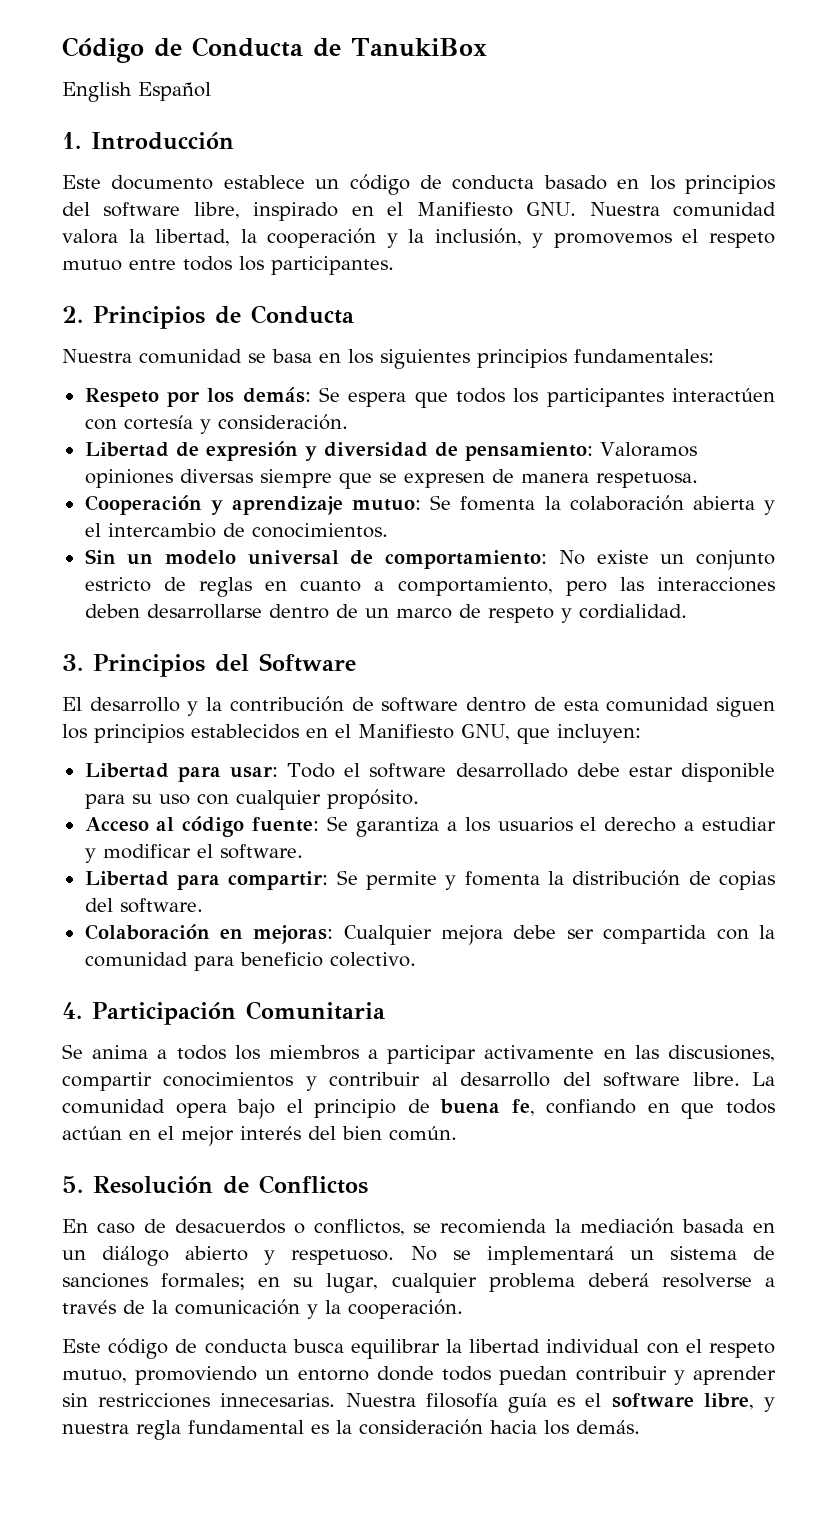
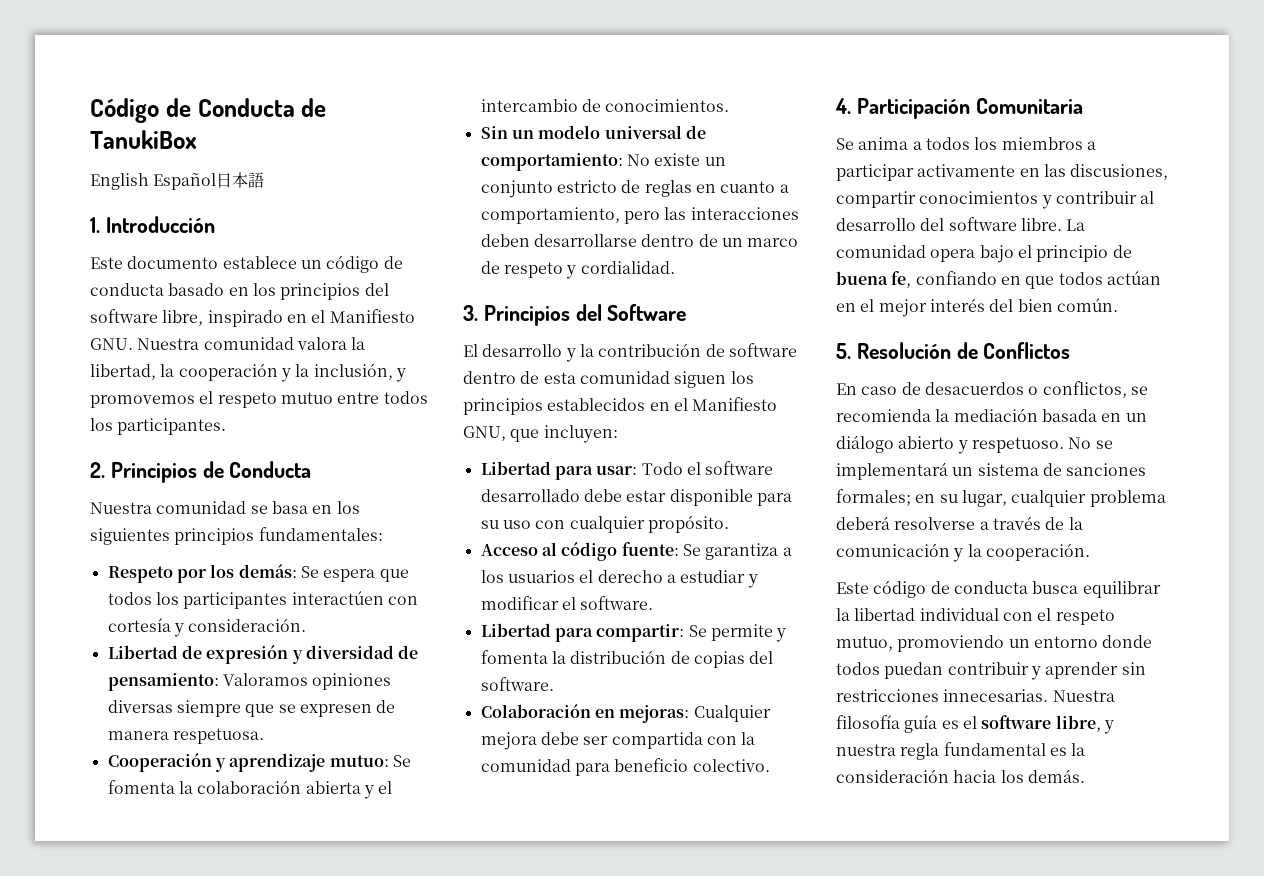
- English Español
+ English Español日本語

